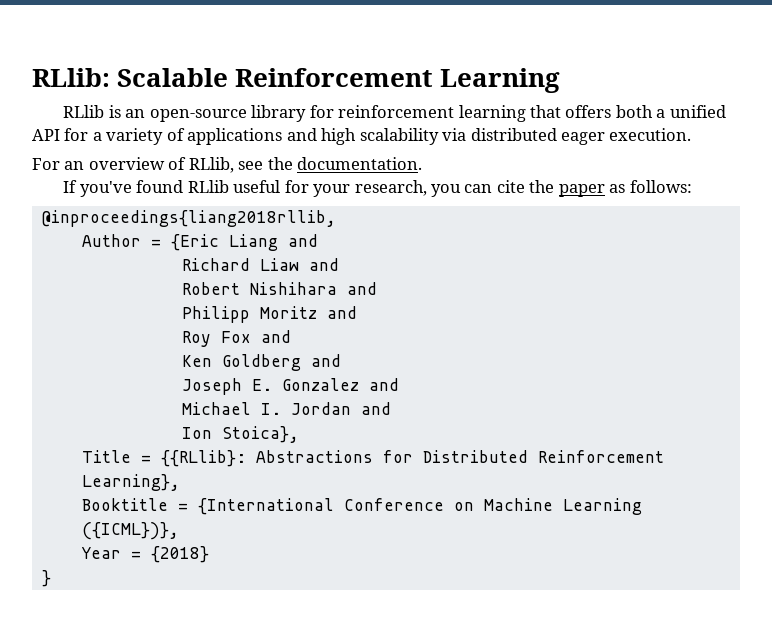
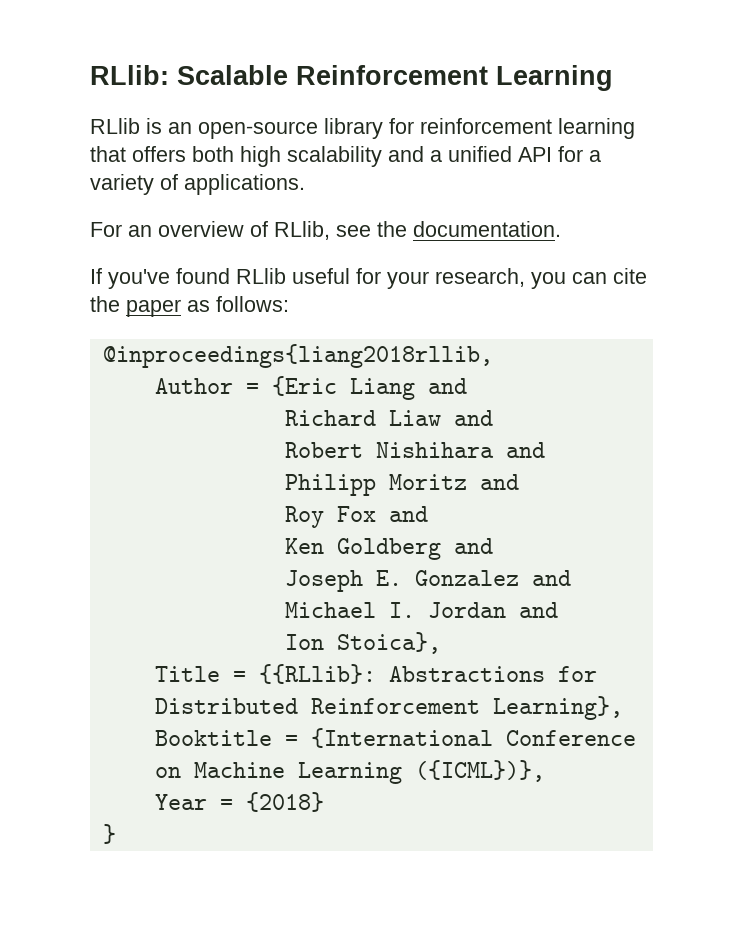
- RLlib is an open-source library for reinforcement learning that offers both a unified API for a variety of applications and high scalability via distributed eager execution.
+ RLlib is an open-source library for reinforcement learning that offers both high scalability and a unified API for a variety of applications.

